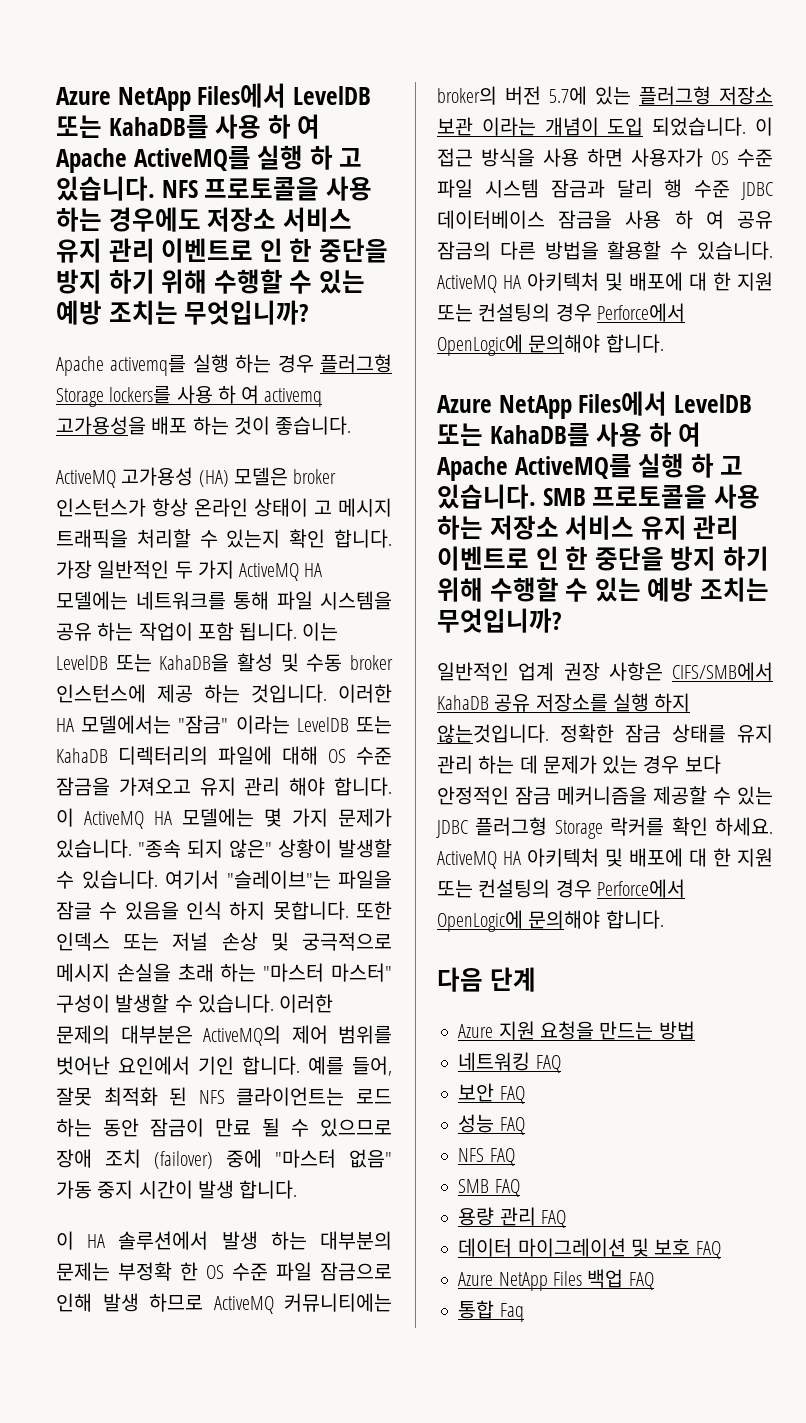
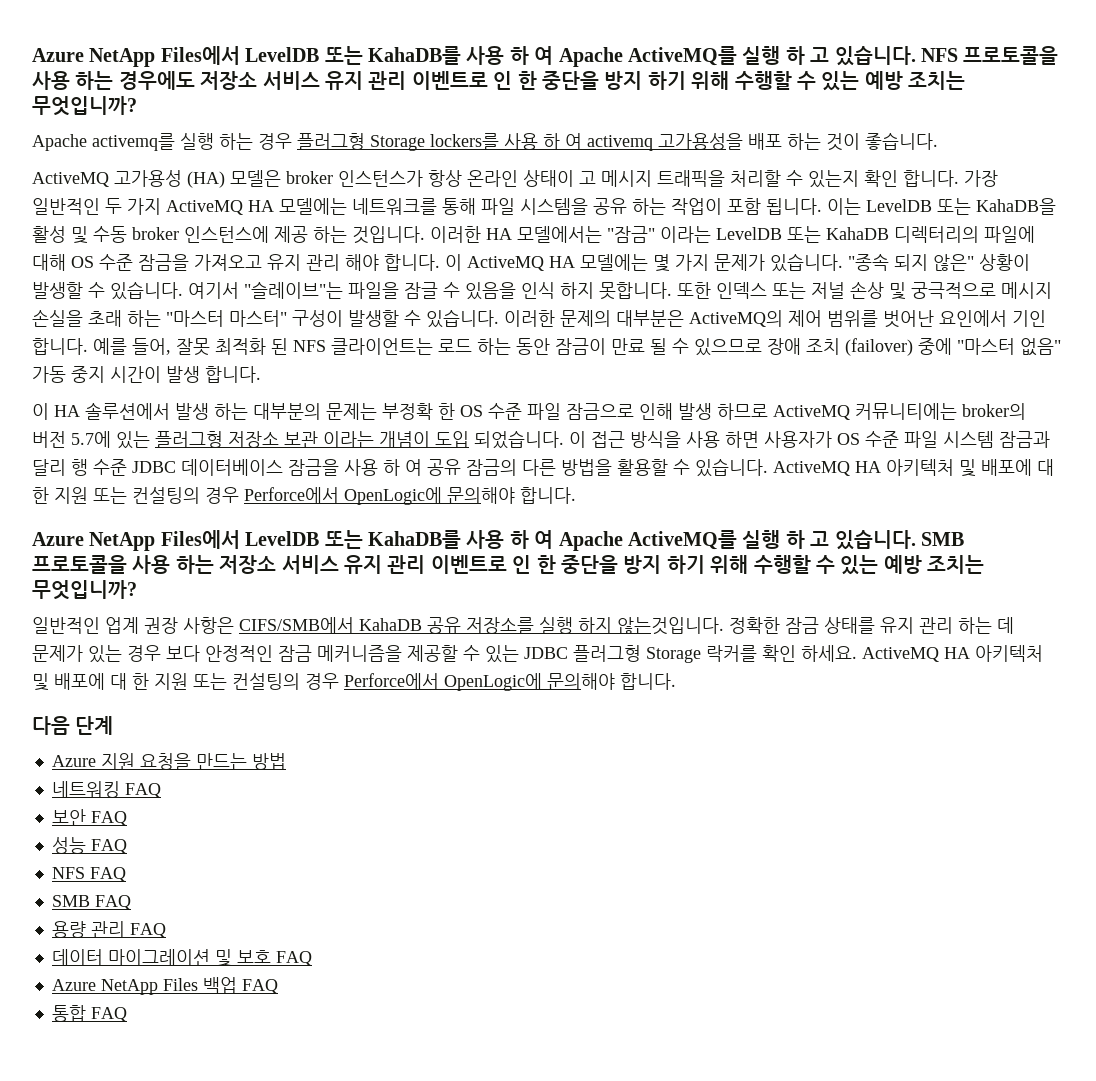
- 통합 Faq
+ 통합 FAQ

